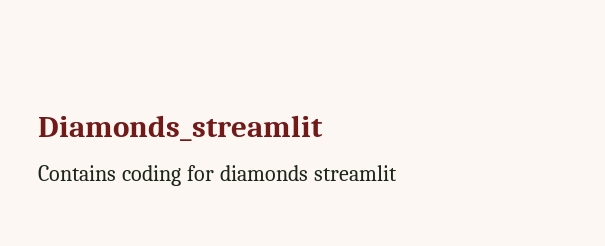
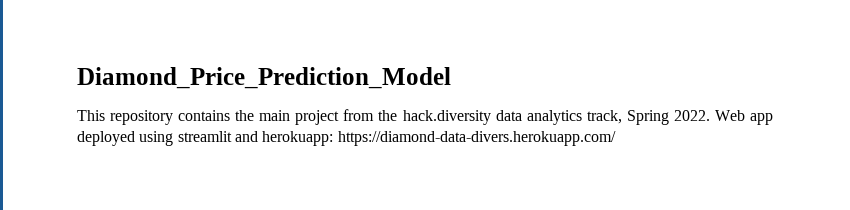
- Diamonds_streamlit
- Contains coding for diamonds streamlit
+ Diamond_Price_Prediction_Model
+ This repository contains the main project from the hack.diversity data analytics track, Spring 2022. Web app deployed using streamlit and herokuapp: https://diamond-data-divers.herokuapp.com/

